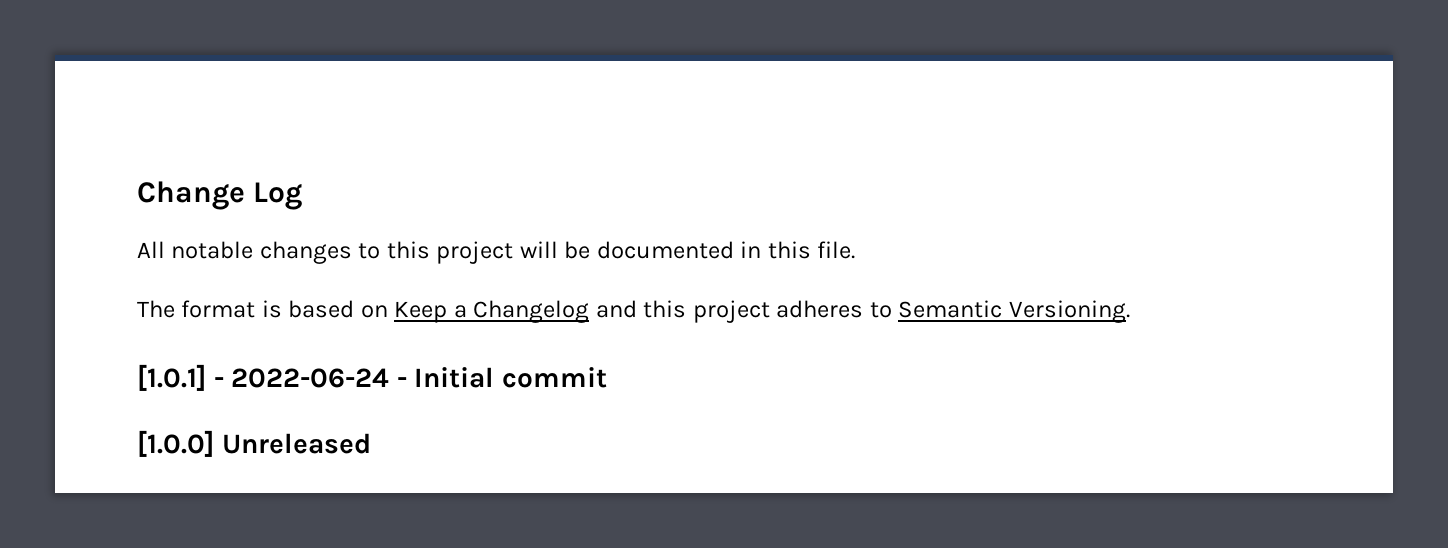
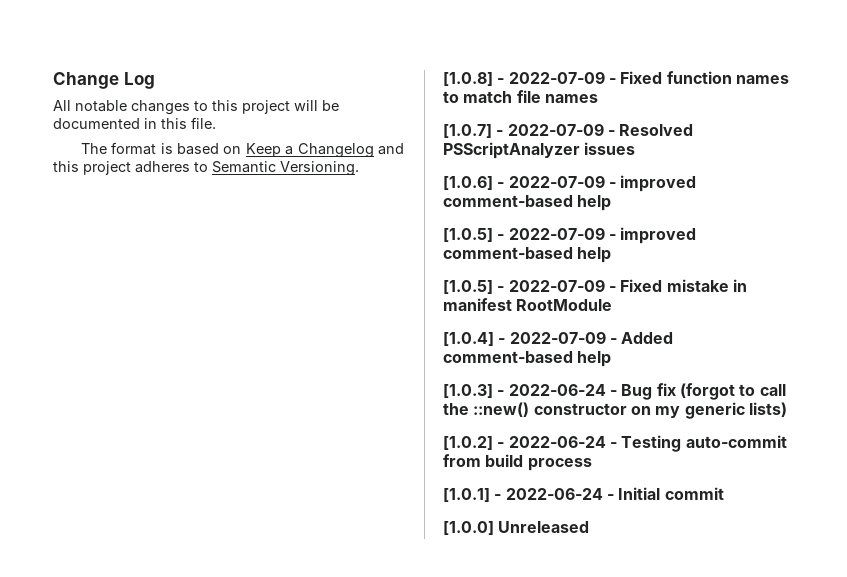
+ [1.0.8] - 2022-07-09 - Fixed function names to match file names
+ [1.0.7] - 2022-07-09 - Resolved PSScriptAnalyzer issues
+ [1.0.6] - 2022-07-09 - improved comment-based help
+ [1.0.5] - 2022-07-09 - improved comment-based help
+ [1.0.5] - 2022-07-09 - Fixed mistake in manifest RootModule
+ [1.0.4] - 2022-07-09 - Added comment-based help
+ [1.0.3] - 2022-06-24 - Bug fix (forgot to call the ::new() constructor on my generic lists)
+ [1.0.2] - 2022-06-24 - Testing auto-commit from build process

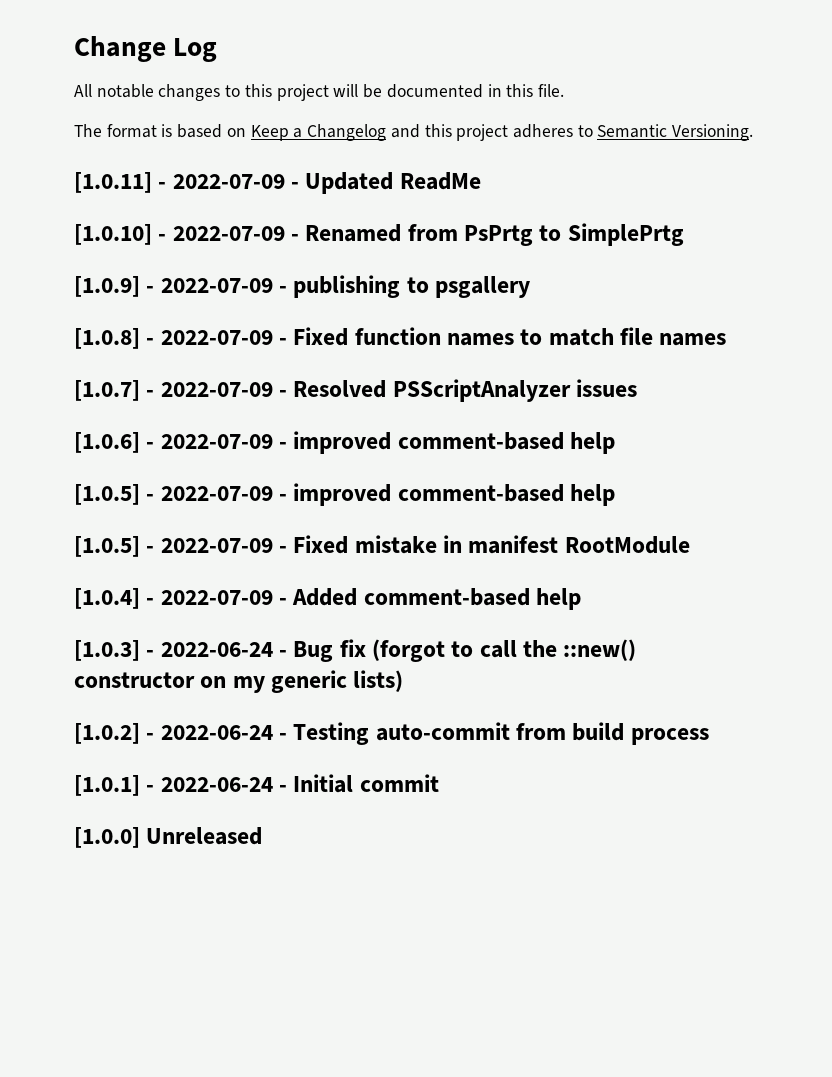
+ [1.0.11] - 2022-07-09 - Updated ReadMe
+ [1.0.10] - 2022-07-09 - Renamed from PsPrtg to SimplePrtg
+ [1.0.9] - 2022-07-09 - publishing to psgallery

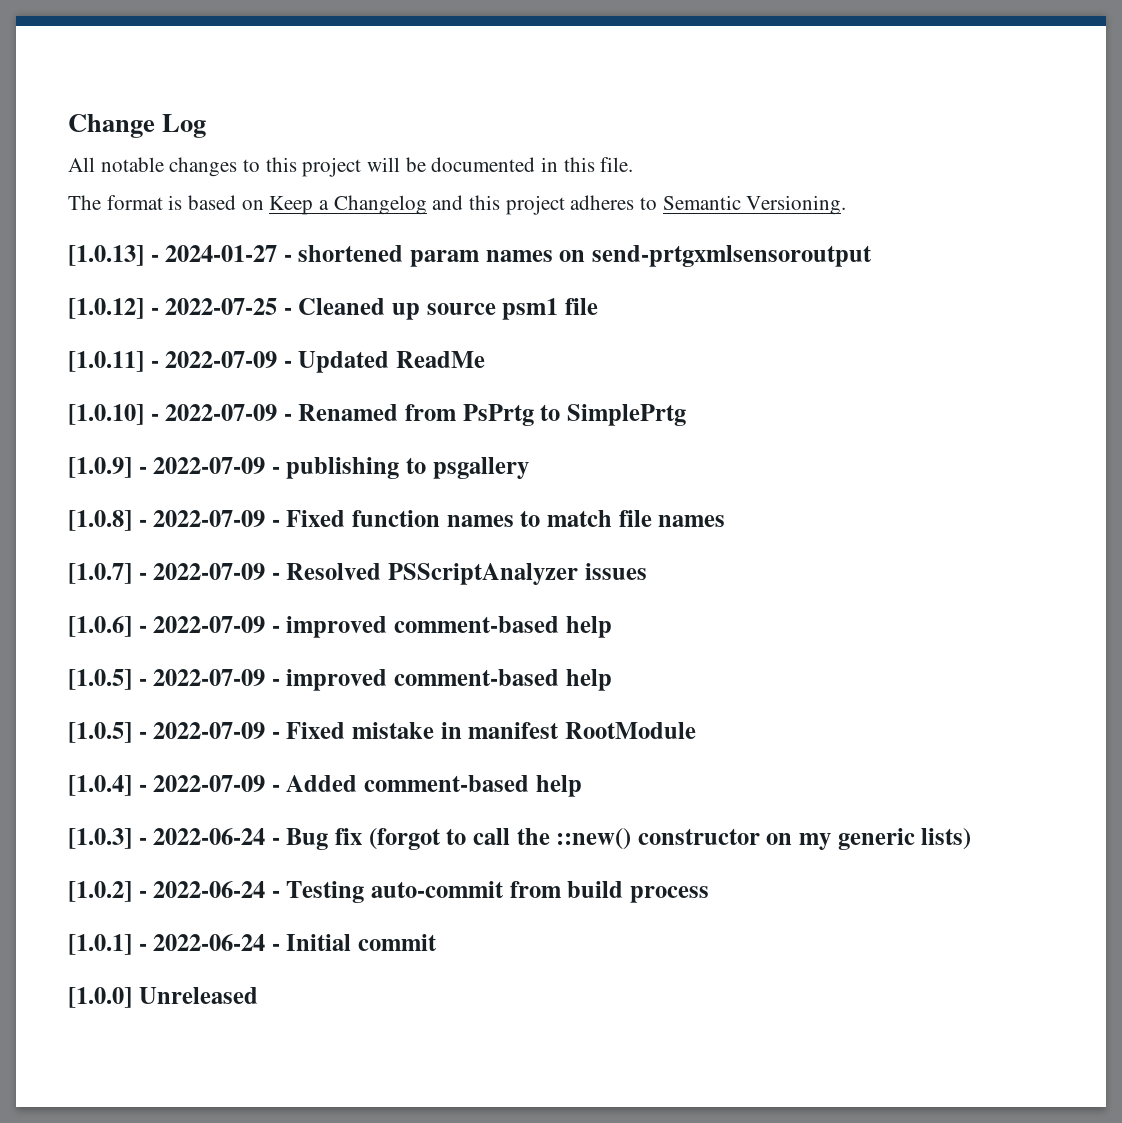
+ [1.0.13] - 2024-01-27 - shortened param names on send-prtgxmlsensoroutput
+ [1.0.12] - 2022-07-25 - Cleaned up source psm1 file

